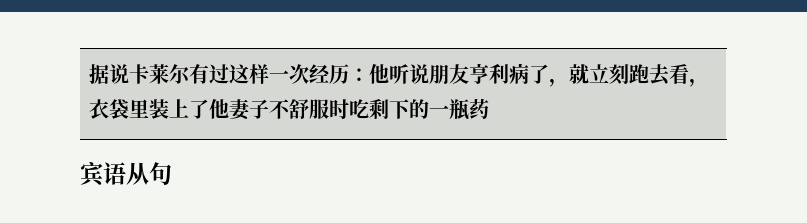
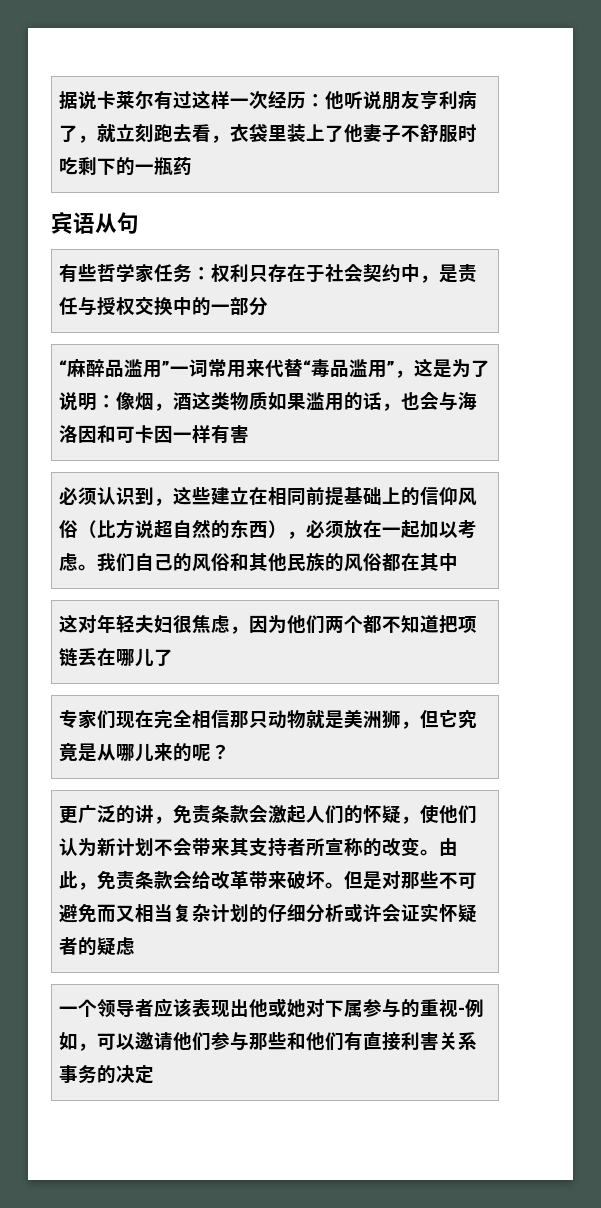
+ 有些哲学家任务：权利只存在于社会契约中，是责任与授权交换中的一部分
+ “麻醉品滥用”一词常用来代替“毒品滥用”，这是为了说明：像烟，酒这类物质如果滥用的话，也会与海洛因和可卡因一样有害
+ 必须认识到，这些建立在相同前提基础上的信仰风俗（比方说超自然的东西），必须放在一起加以考虑。我们自己的风俗和其他民族的风俗都在其中
+ 这对年轻夫妇很焦虑，因为他们两个都不知道把项链丢在哪儿了
+ 专家们现在完全相信那只动物就是美洲狮，但它究竟是从哪儿来的呢？
+ 更广泛的讲，免责条款会激起人们的怀疑，使他们认为新计划不会带来其支持者所宣称的改变。由此，免责条款会给改革带来破坏。但是对那些不可避免而又相当复杂计划的仔细分析或许会证实怀疑者的疑虑
+ 一个领导者应该表现出他或她对下属参与的重视-例如，可以邀请他们参与那些和他们有直接利害关系事务的决定

